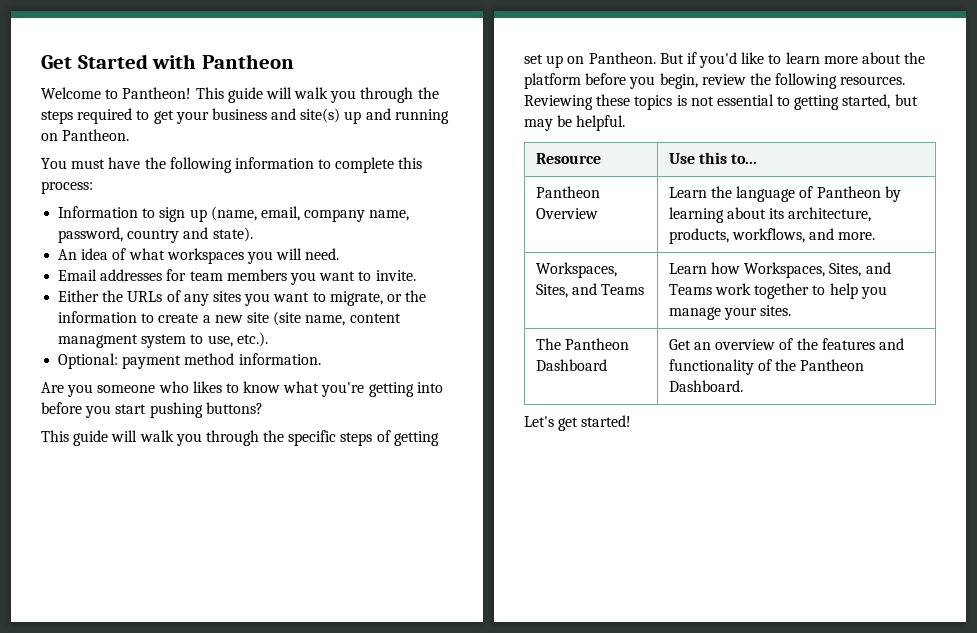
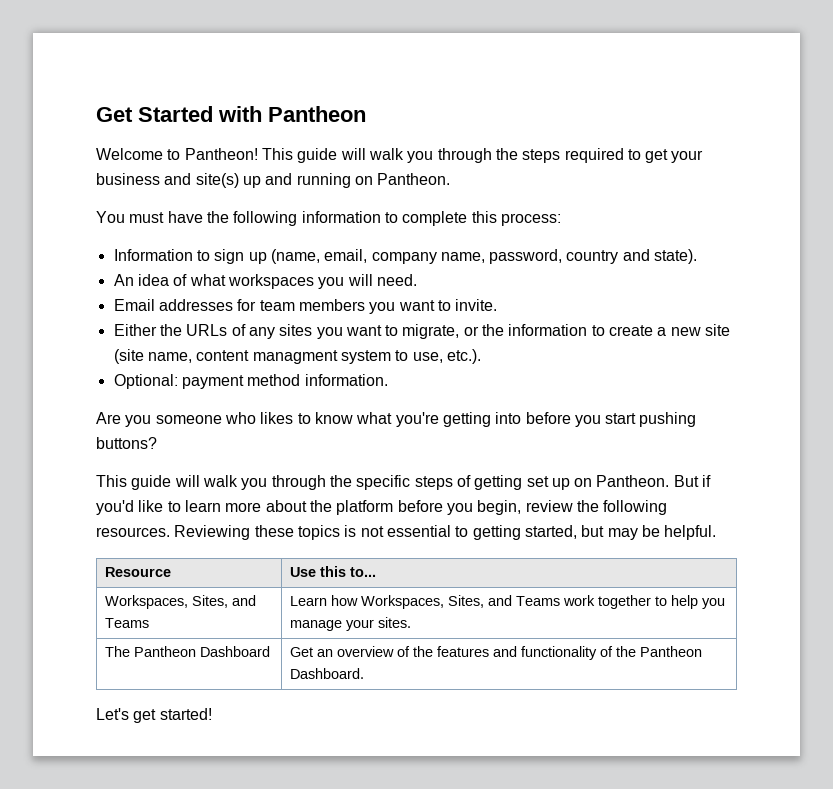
- Pantheon Overview | Learn the language of Pantheon by learning about its architecture, products, workflows, and more.

